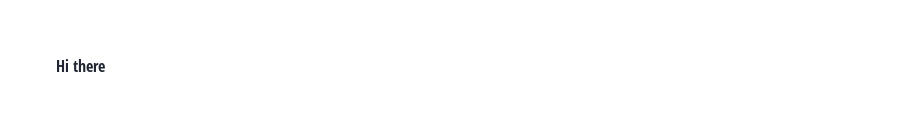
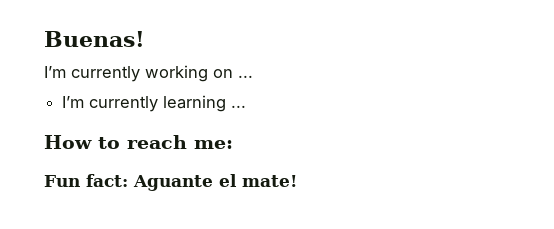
- Hi there
+ Buenas!
+ I’m currently working on ...
+ I’m currently learning ...
+ How to reach me:
+ Fun fact: Aguante el mate!

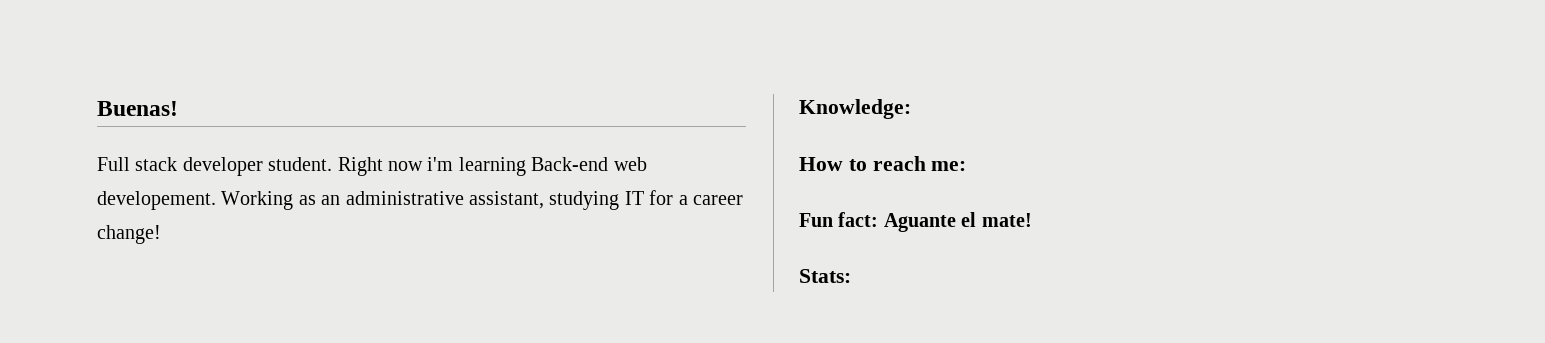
- I’m currently working on ...
- I’m currently learning ...
+ Full stack developer student. Right now i'm learning Back-end web developement. Working as an administrative assistant, studying IT for a career change!
+ Knowledge:
+ Stats:

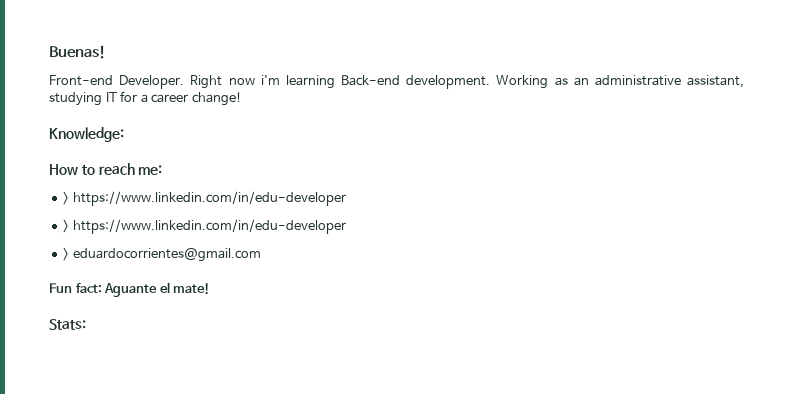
- Full stack developer student.
+ Front-end Developer.
- Right now i'm learning Back-end web developement.
+ Right now i'm learning Back-end development.
  How to reach me:
+ > https://www.linkedin.com/in/edu-developer
+ > https://www.linkedin.com/in/edu-developer
+ > eduardocorrientes@gmail.com

